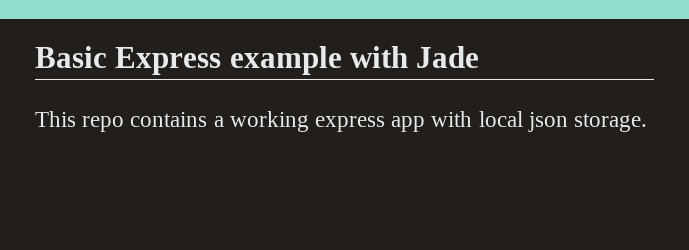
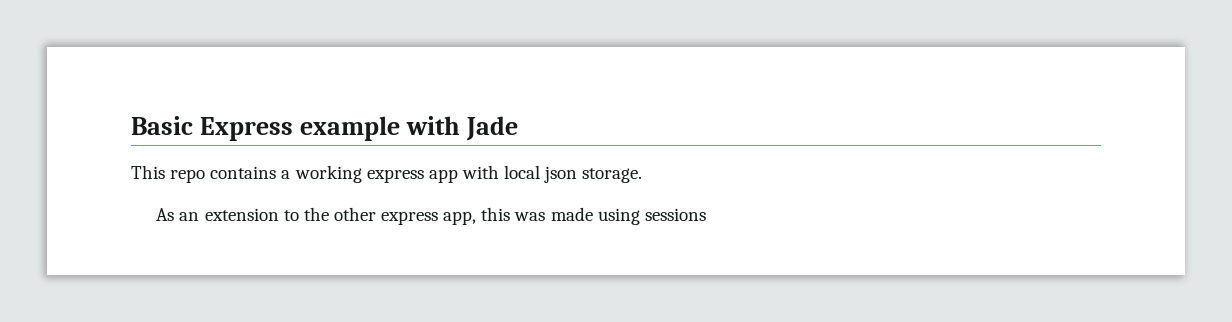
+ As an extension to the other express app, this was made using sessions

